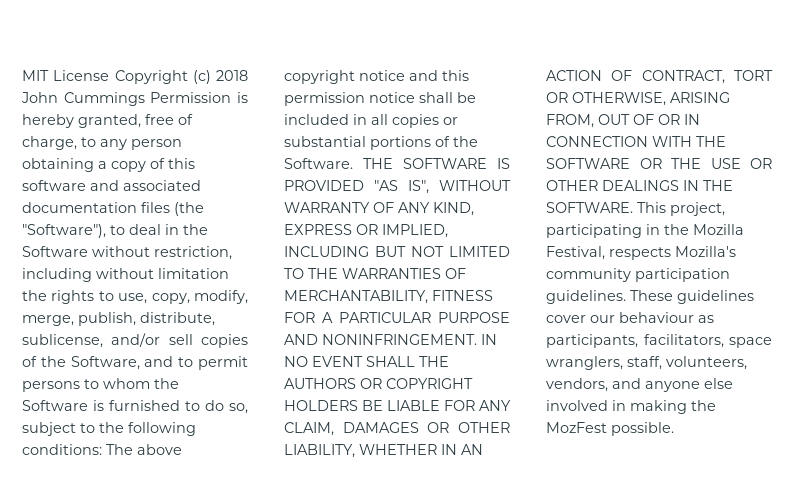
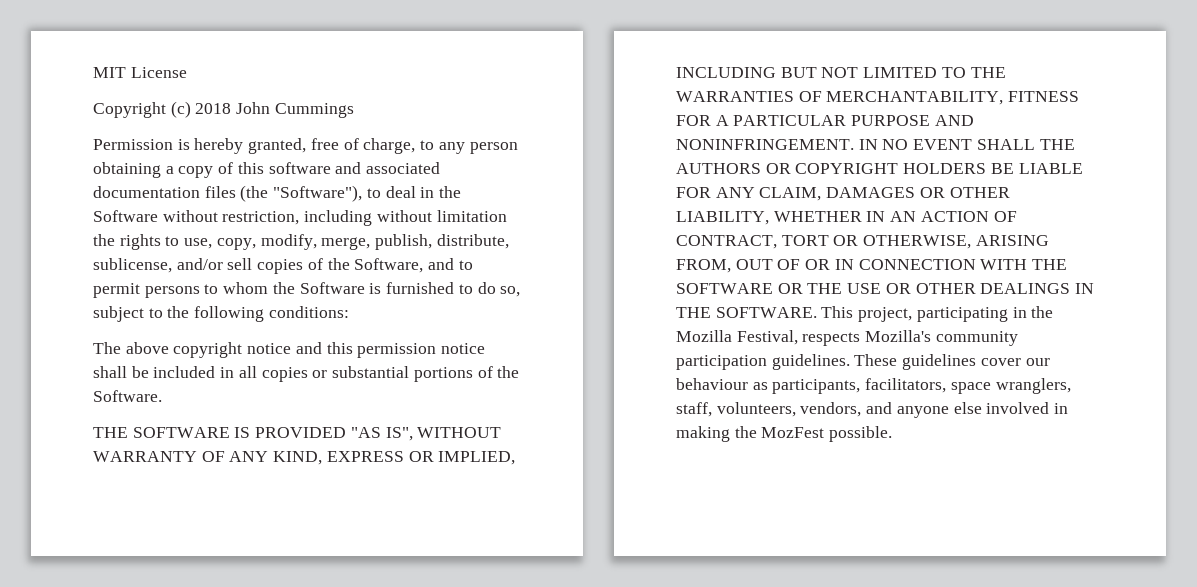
- MIT License Copyright (c) 2018 John Cummings Permission is hereby granted, free of charge, to any person obtaining a copy of this software and associated documentation files (the "Software"), to deal in the Software without restriction, including without limitation the rights to use, copy, modify, merge, publish, distribute, sublicense, and/or sell copies of the Software, and to permit persons to whom the Software is furnished to do so, subject to the following conditions: The above copyright notice and this permission notice shall be included in all copies or substantial portions of the Software. THE SOFTWARE IS PROVIDED "AS IS", WITHOUT WARRANTY OF ANY KIND, EXPRESS OR IMPLIED, INCLUDING BUT NOT LIMITED TO THE WARRANTIES OF MERCHANTABILITY, FITNESS FOR A PARTICULAR PURPOSE AND NONINFRINGEMENT.
+ MIT License
+ Copyright (c) 2018 John Cummings
+ Permission is hereby granted, free of charge, to any person obtaining a copy of this software and associated documentation files (the "Software"), to deal in the Software without restriction, including without limitation the rights to use, copy, modify, merge, publish, distribute, sublicense, and/or sell copies of the Software, and to permit persons to whom the Software is furnished to do so, subject to the following conditions:
+ The above copyright notice and this permission notice shall be included in all copies or substantial portions of the Software.
+ THE SOFTWARE IS PROVIDED "AS IS", WITHOUT WARRANTY OF ANY KIND, EXPRESS OR IMPLIED, INCLUDING BUT NOT LIMITED TO THE WARRANTIES OF MERCHANTABILITY, FITNESS FOR A PARTICULAR PURPOSE AND NONINFRINGEMENT.

